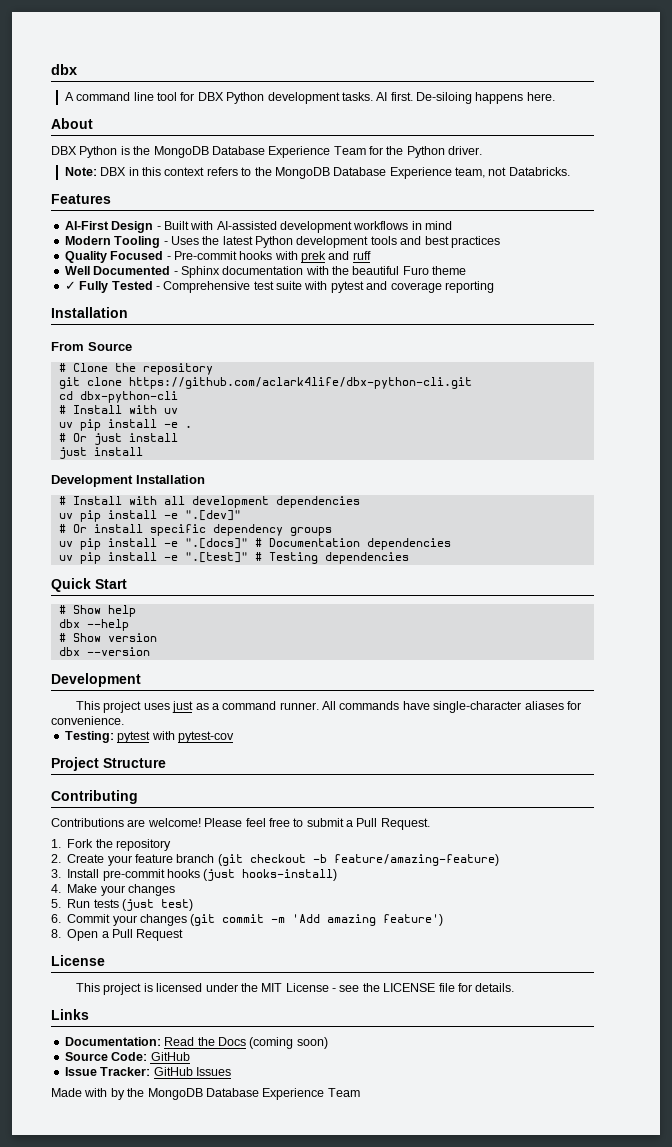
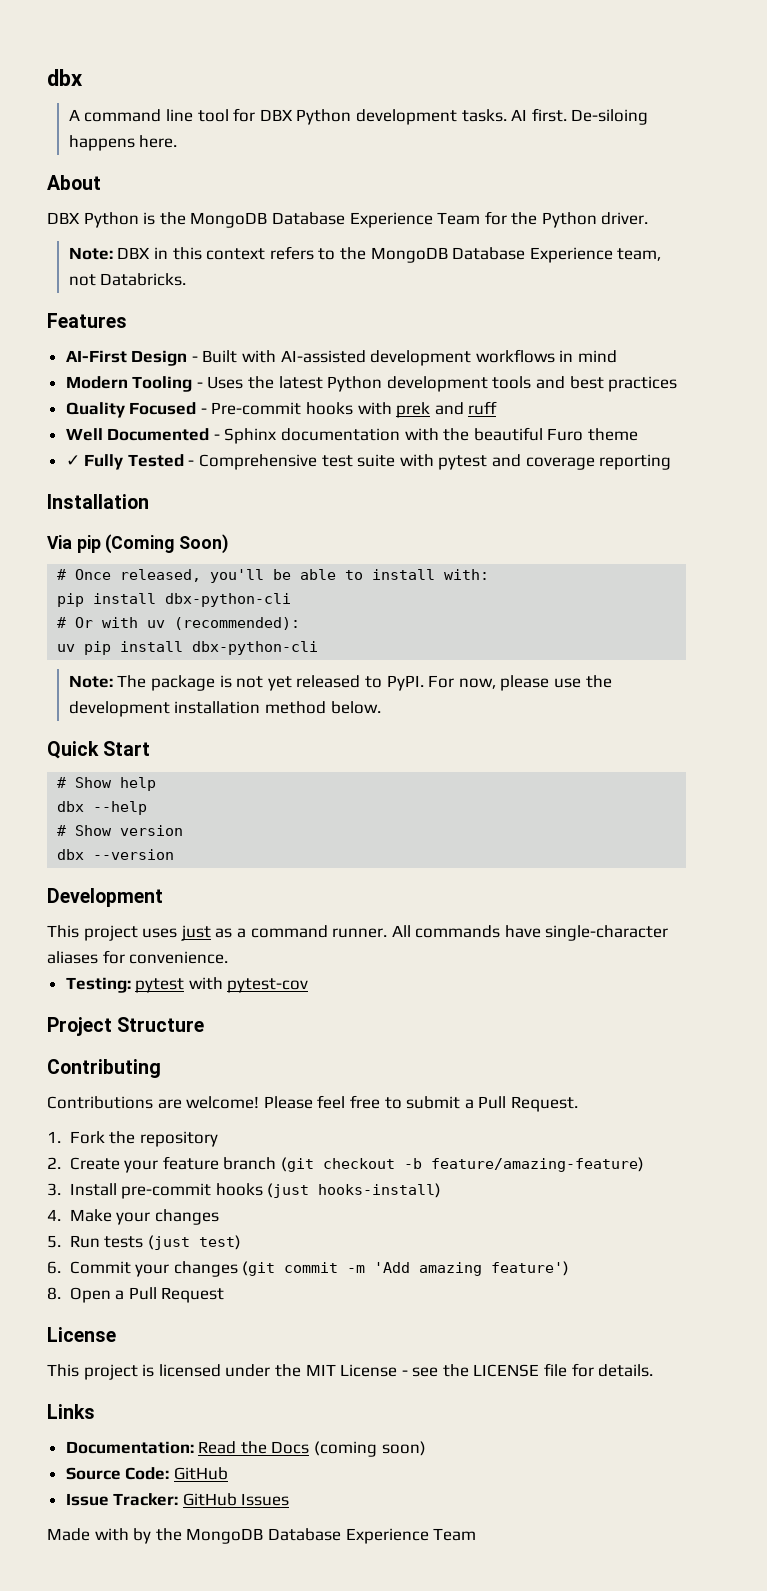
- From Source
- # Clone the repository
- git clone https://github.com/aclark4life/dbx-python-cli.git
- cd dbx-python-cli
+ Via pip (Coming Soon)
+ # Once released, you'll be able to install with:
+ pip install dbx-python-cli
- # Install with uv
- uv pip install -e .
- # Or just install
- just install
- Development Installation
- # Install with all development dependencies
- uv pip install -e ".[dev]"
- # Or install specific dependency groups
- uv pip install -e ".[docs]" # Documentation dependencies
- uv pip install -e ".[test]" # Testing dependencies
+ # Or with uv (recommended):
+ uv pip install dbx-python-cli
+ Note: The package is not yet released to PyPI. For now, please use the development installation method below.

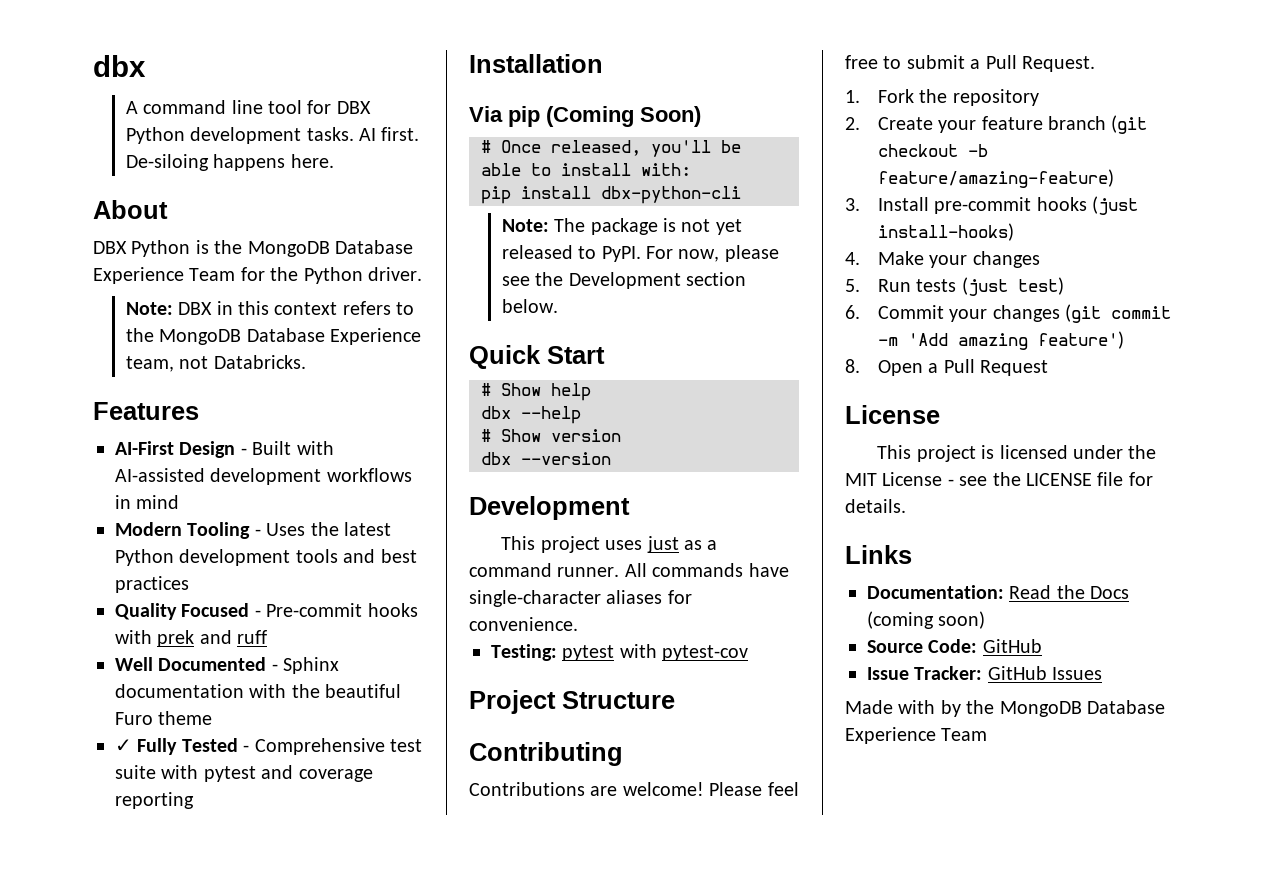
- # Or with uv (recommended):
- uv pip install dbx-python-cli
- For now, please use the development installation method below.
+ For now, please see the Development section below.
- 3. Install pre-commit hooks (just hooks-install)
+ 3. Install pre-commit hooks (just install-hooks)

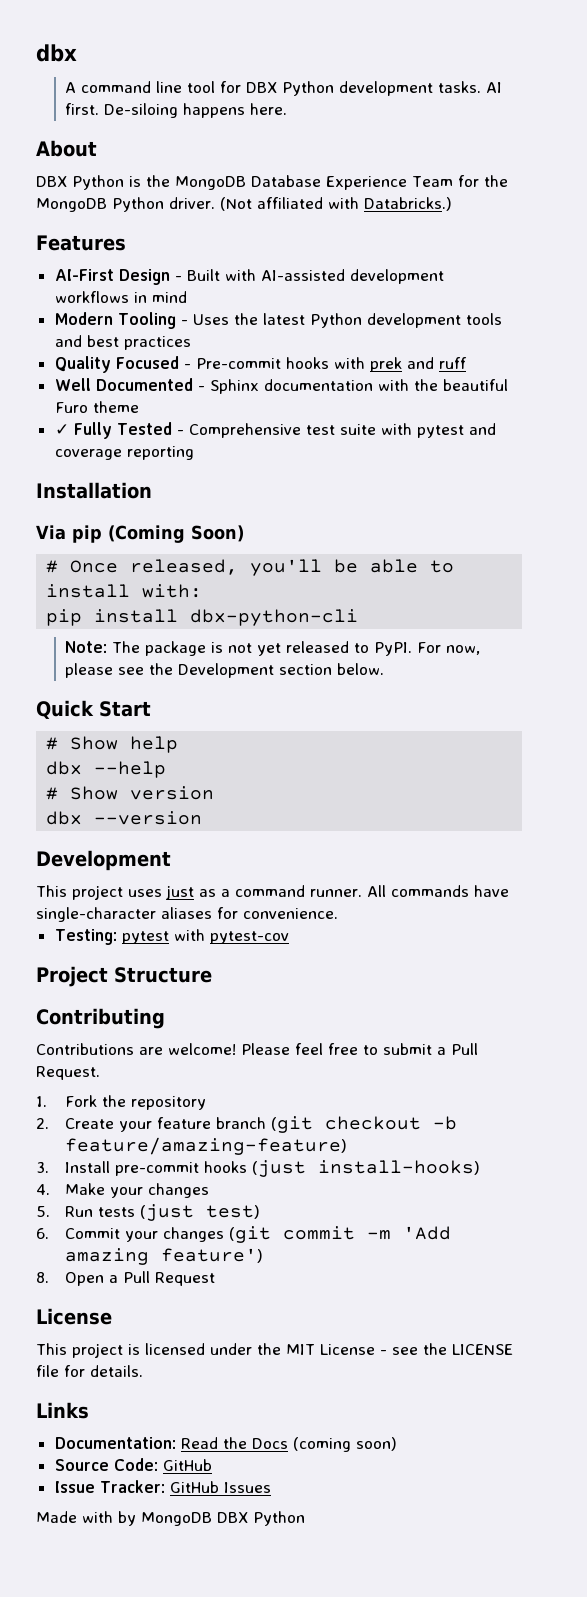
- DBX Python is the MongoDB Database Experience Team for the Python driver.
- Note: DBX in this context refers to the MongoDB Database Experience team, not Databricks.
+ DBX Python is the MongoDB Database Experience Team for the MongoDB Python driver. (Not affiliated with Databricks.)
- Made with by the MongoDB Database Experience Team
+ Made with by MongoDB DBX Python

